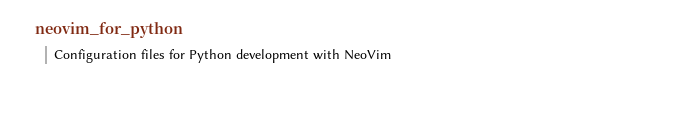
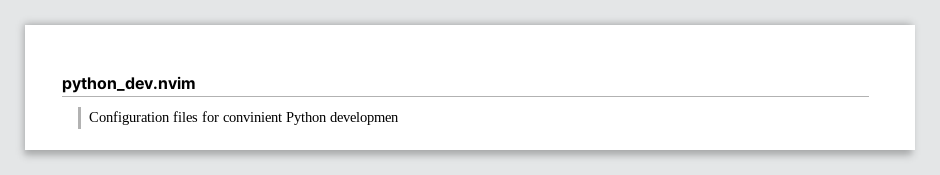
- neovim_for_python
+ python_dev.nvim
- Configuration files for Python development with NeoVim
+ Configuration files for convinient Python developmen

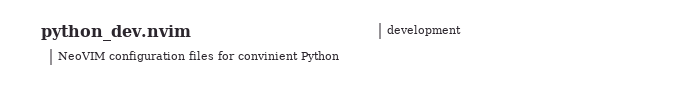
- Configuration files for convinient Python developmen
+ NeoVIM configuration files for convinient Python development

